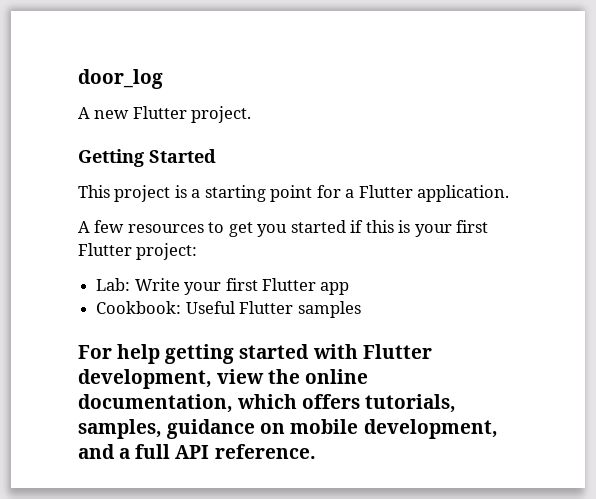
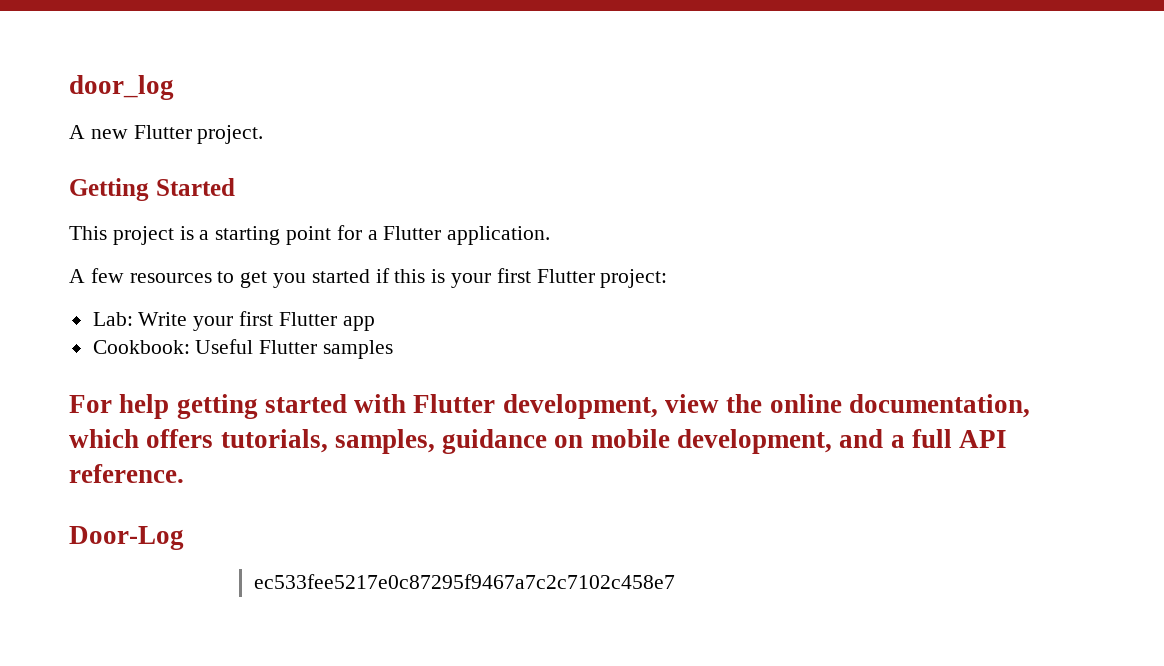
+ Door-Log
+ ec533fee5217e0c87295f9467a7c2c7102c458e7

